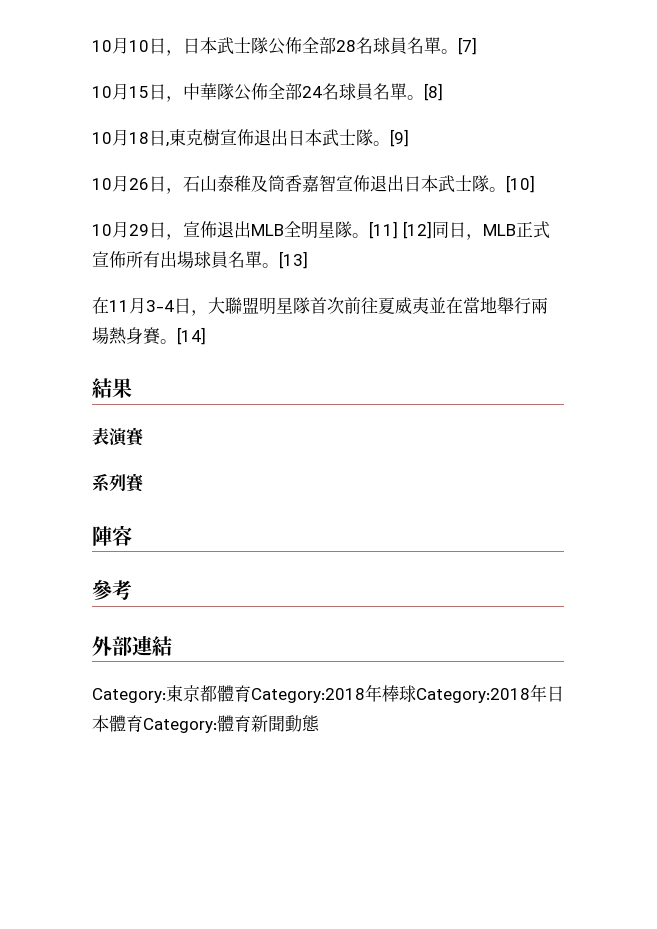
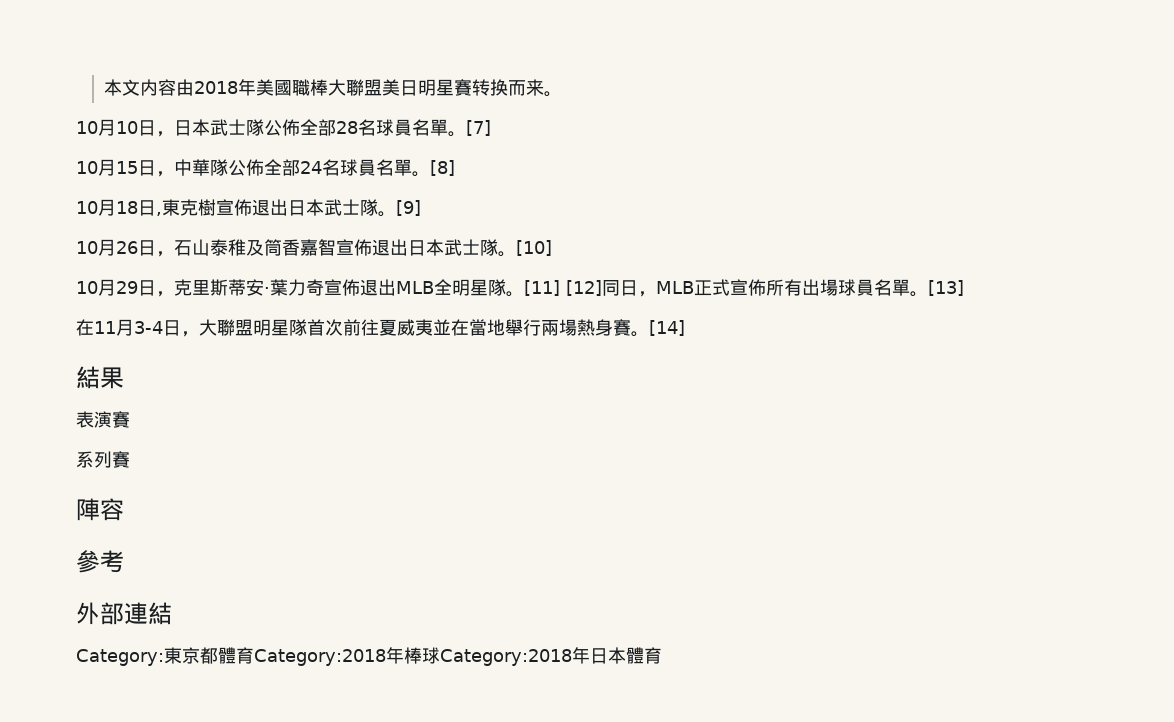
+ 本文内容由2018年美國職棒大聯盟美日明星賽转换而来。
- 10月29日，宣佈退出MLB全明星隊。
+ 10月29日，克里斯蒂安·葉力奇宣佈退出MLB全明星隊。
- Category:東京都體育Category:2018年棒球Category:2018年日本體育Category:體育新聞動態
+ Category:東京都體育Category:2018年棒球Category:2018年日本體育

